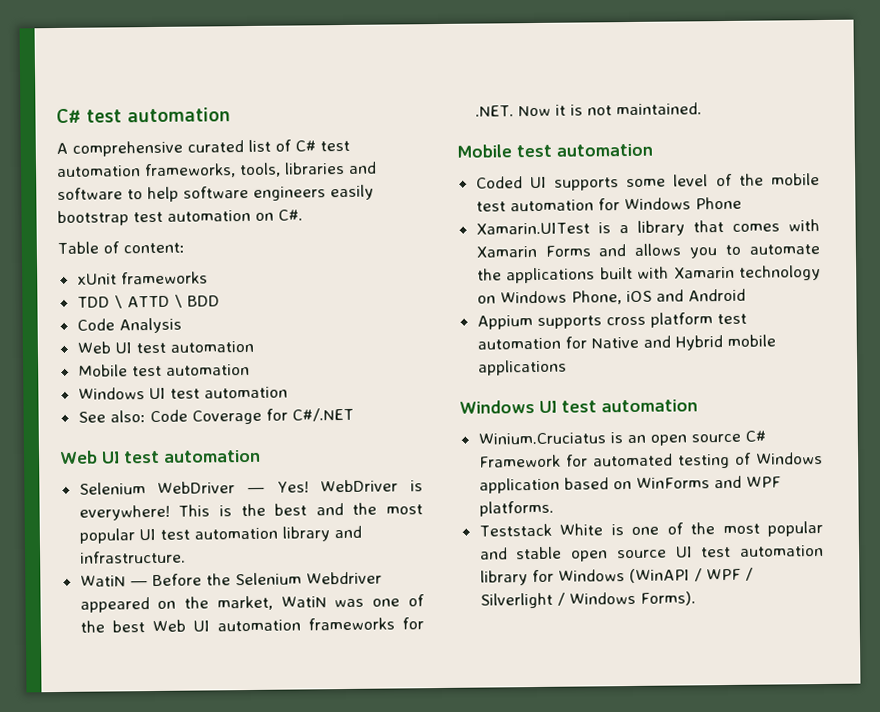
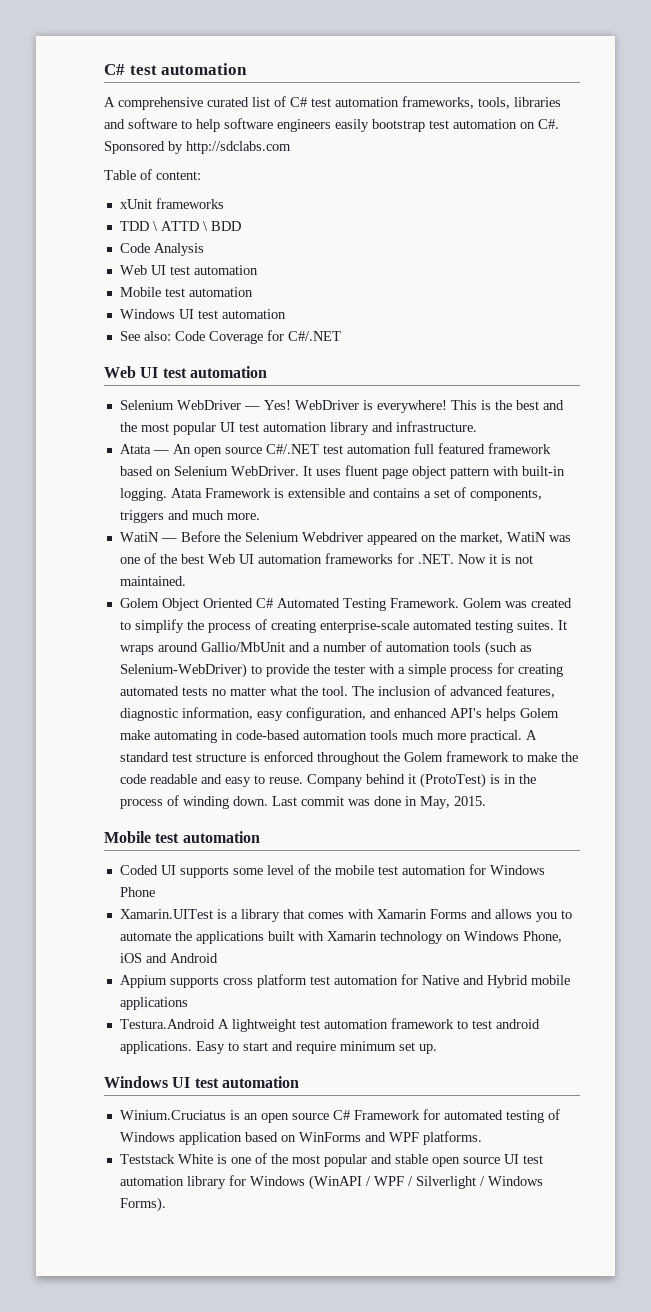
- A comprehensive curated list of C# test automation frameworks, tools, libraries and software to help software engineers easily bootstrap test automation on C#.
+ A comprehensive curated list of C# test automation frameworks, tools, libraries and software to help software engineers easily bootstrap test automation on C#. Sponsored by http://sdclabs.com
+ Atata ― An open source C#/.NET test automation full featured framework based on Selenium WebDriver. It uses fluent page object pattern with built-in logging. Atata Framework is extensible and contains a set of components, triggers and much more.
+ Golem Object Oriented C# Automated Testing Framework. Golem was created to simplify the process of creating enterprise-scale automated testing suites. It wraps around Gallio/MbUnit and a number of automation tools (such as Selenium-WebDriver) to provide the tester with a simple process for creating automated tests no matter what the tool. The inclusion of advanced features, diagnostic information, easy configuration, and enhanced API's helps Golem make automating in code-based automation tools much more practical. A standard test structure is enforced throughout the Golem framework to make the code readable and easy to reuse. Company behind it (ProtoTest) is in the process of winding down. Last commit was done in May, 2015.
+ Testura.Android A lightweight test automation framework to test android applications. Easy to start and require minimum set up.

